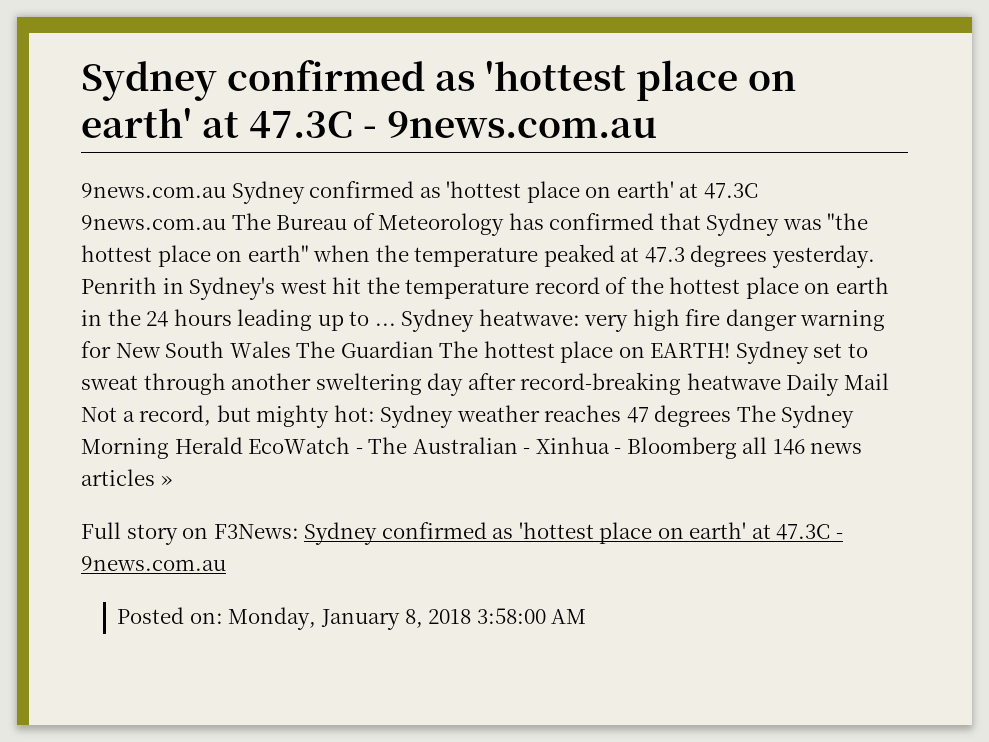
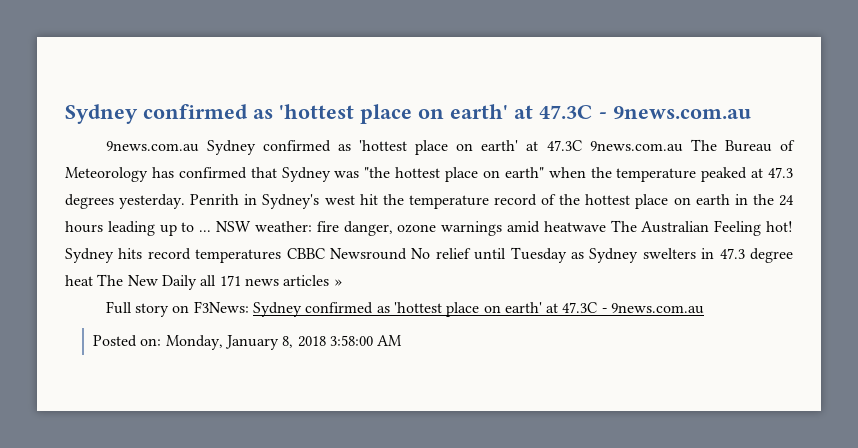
- Sydney heatwave: very high fire danger warning for New South Wales The Guardian The hottest place on EARTH! Sydney set to sweat through another sweltering day after record-breaking heatwave Daily Mail Not a record, but mighty hot: Sydney weather reaches 47 degrees The Sydney Morning Herald EcoWatch - The Australian - Xinhua - Bloomberg all 146 news articles »
+ NSW weather: fire danger, ozone warnings amid heatwave The Australian Feeling hot! Sydney hits record temperatures CBBC Newsround No relief until Tuesday as Sydney swelters in 47.3 degree heat The New Daily all 171 news articles »

